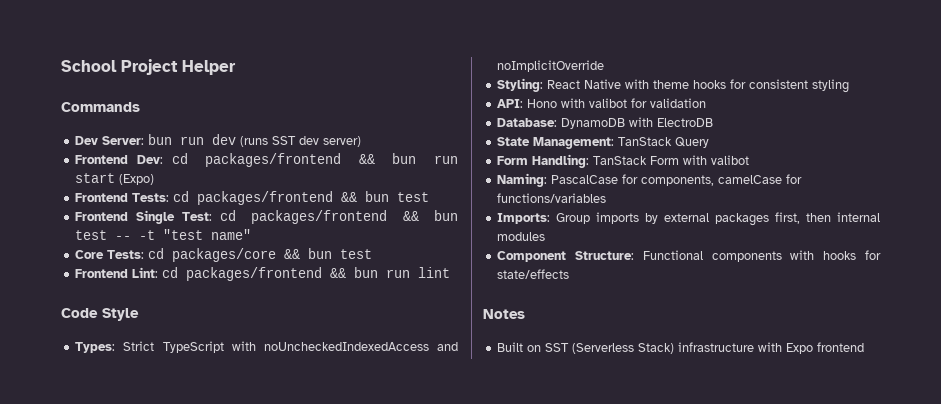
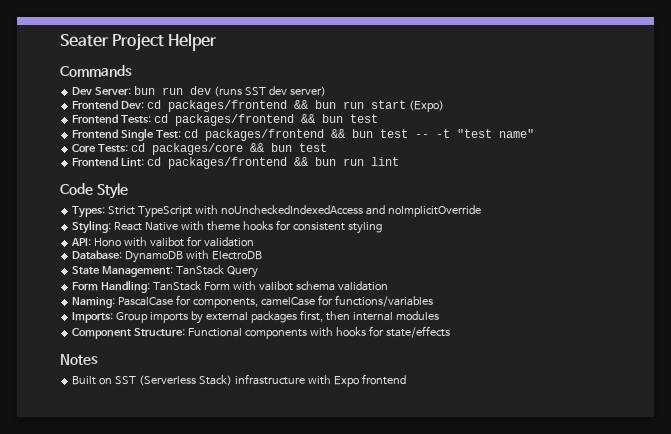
- School Project Helper
+ Seater Project Helper
- Form Handling: TanStack Form with valibot
+ Form Handling: TanStack Form with valibot schema validation

